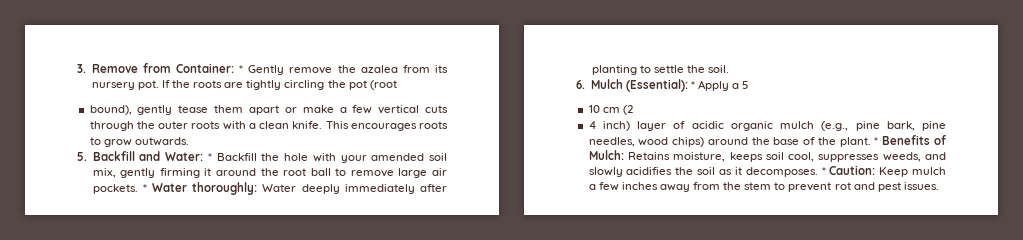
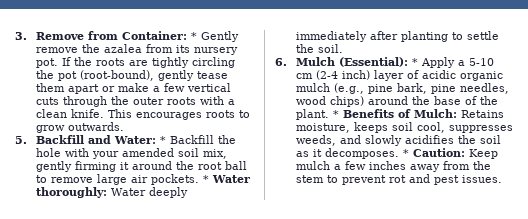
- If the roots are tightly circling the pot (root
- bound), gently tease them apart or make a few vertical cuts through the outer roots with a clean knife.
+ If the roots are tightly circling the pot (root-bound), gently tease them apart or make a few vertical cuts through the outer roots with a clean knife.
- 6. Mulch (Essential): * Apply a 5
- 10 cm (2
- 4 inch) layer of acidic organic mulch (e.g., pine bark, pine needles, wood chips) around the base of the plant.
+ 6. Mulch (Essential): * Apply a 5-10 cm (2-4 inch) layer of acidic organic mulch (e.g., pine bark, pine needles, wood chips) around the base of the plant.

